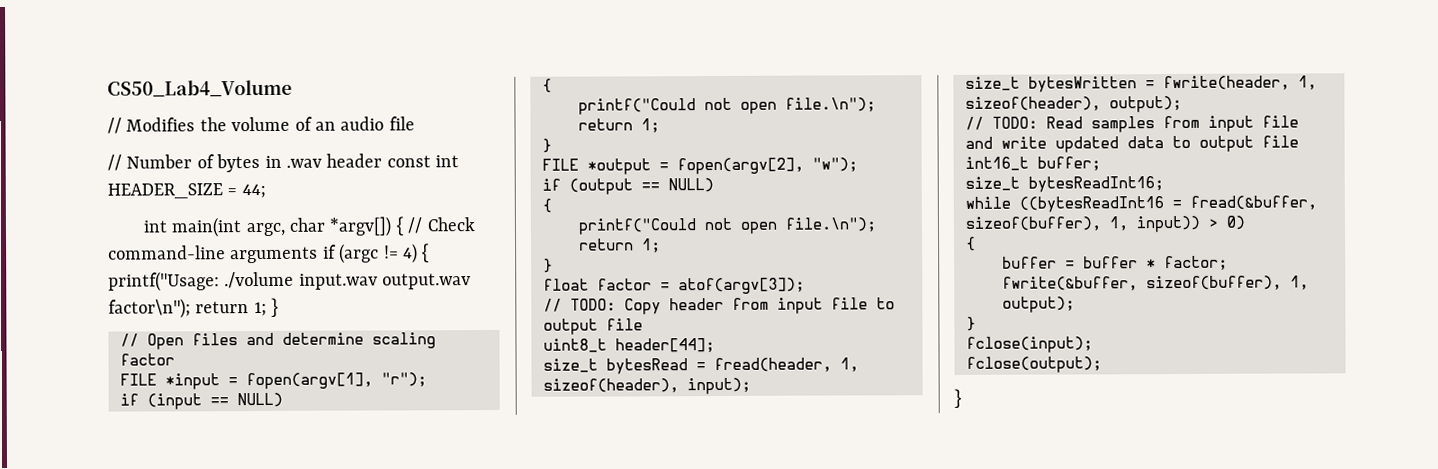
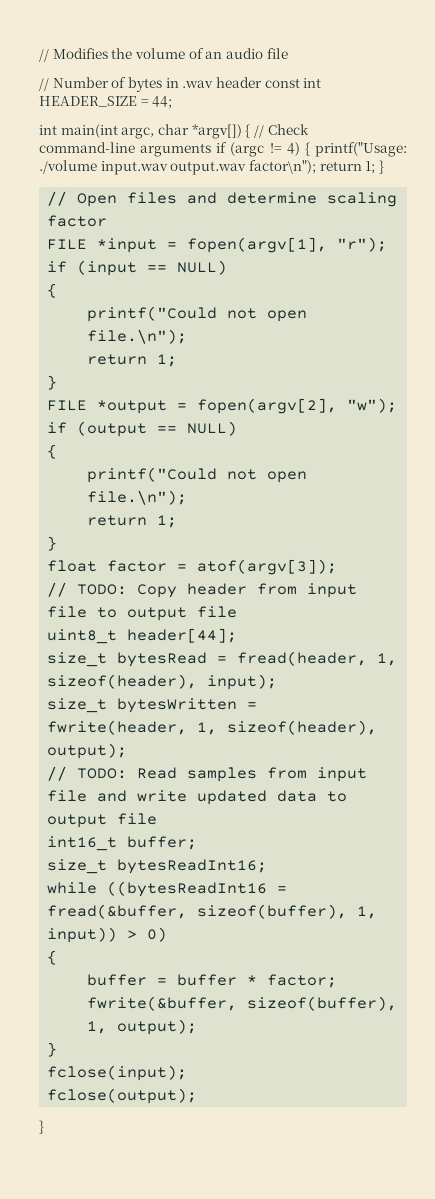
- CS50_Lab4_Volume

